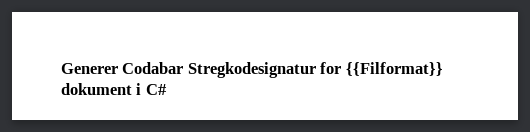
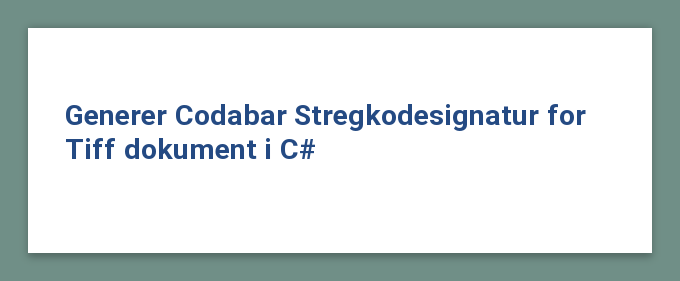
- Generer Codabar Stregkodesignatur for {{Filformat}} dokument i C#
+ Generer Codabar Stregkodesignatur for Tiff dokument i C#

